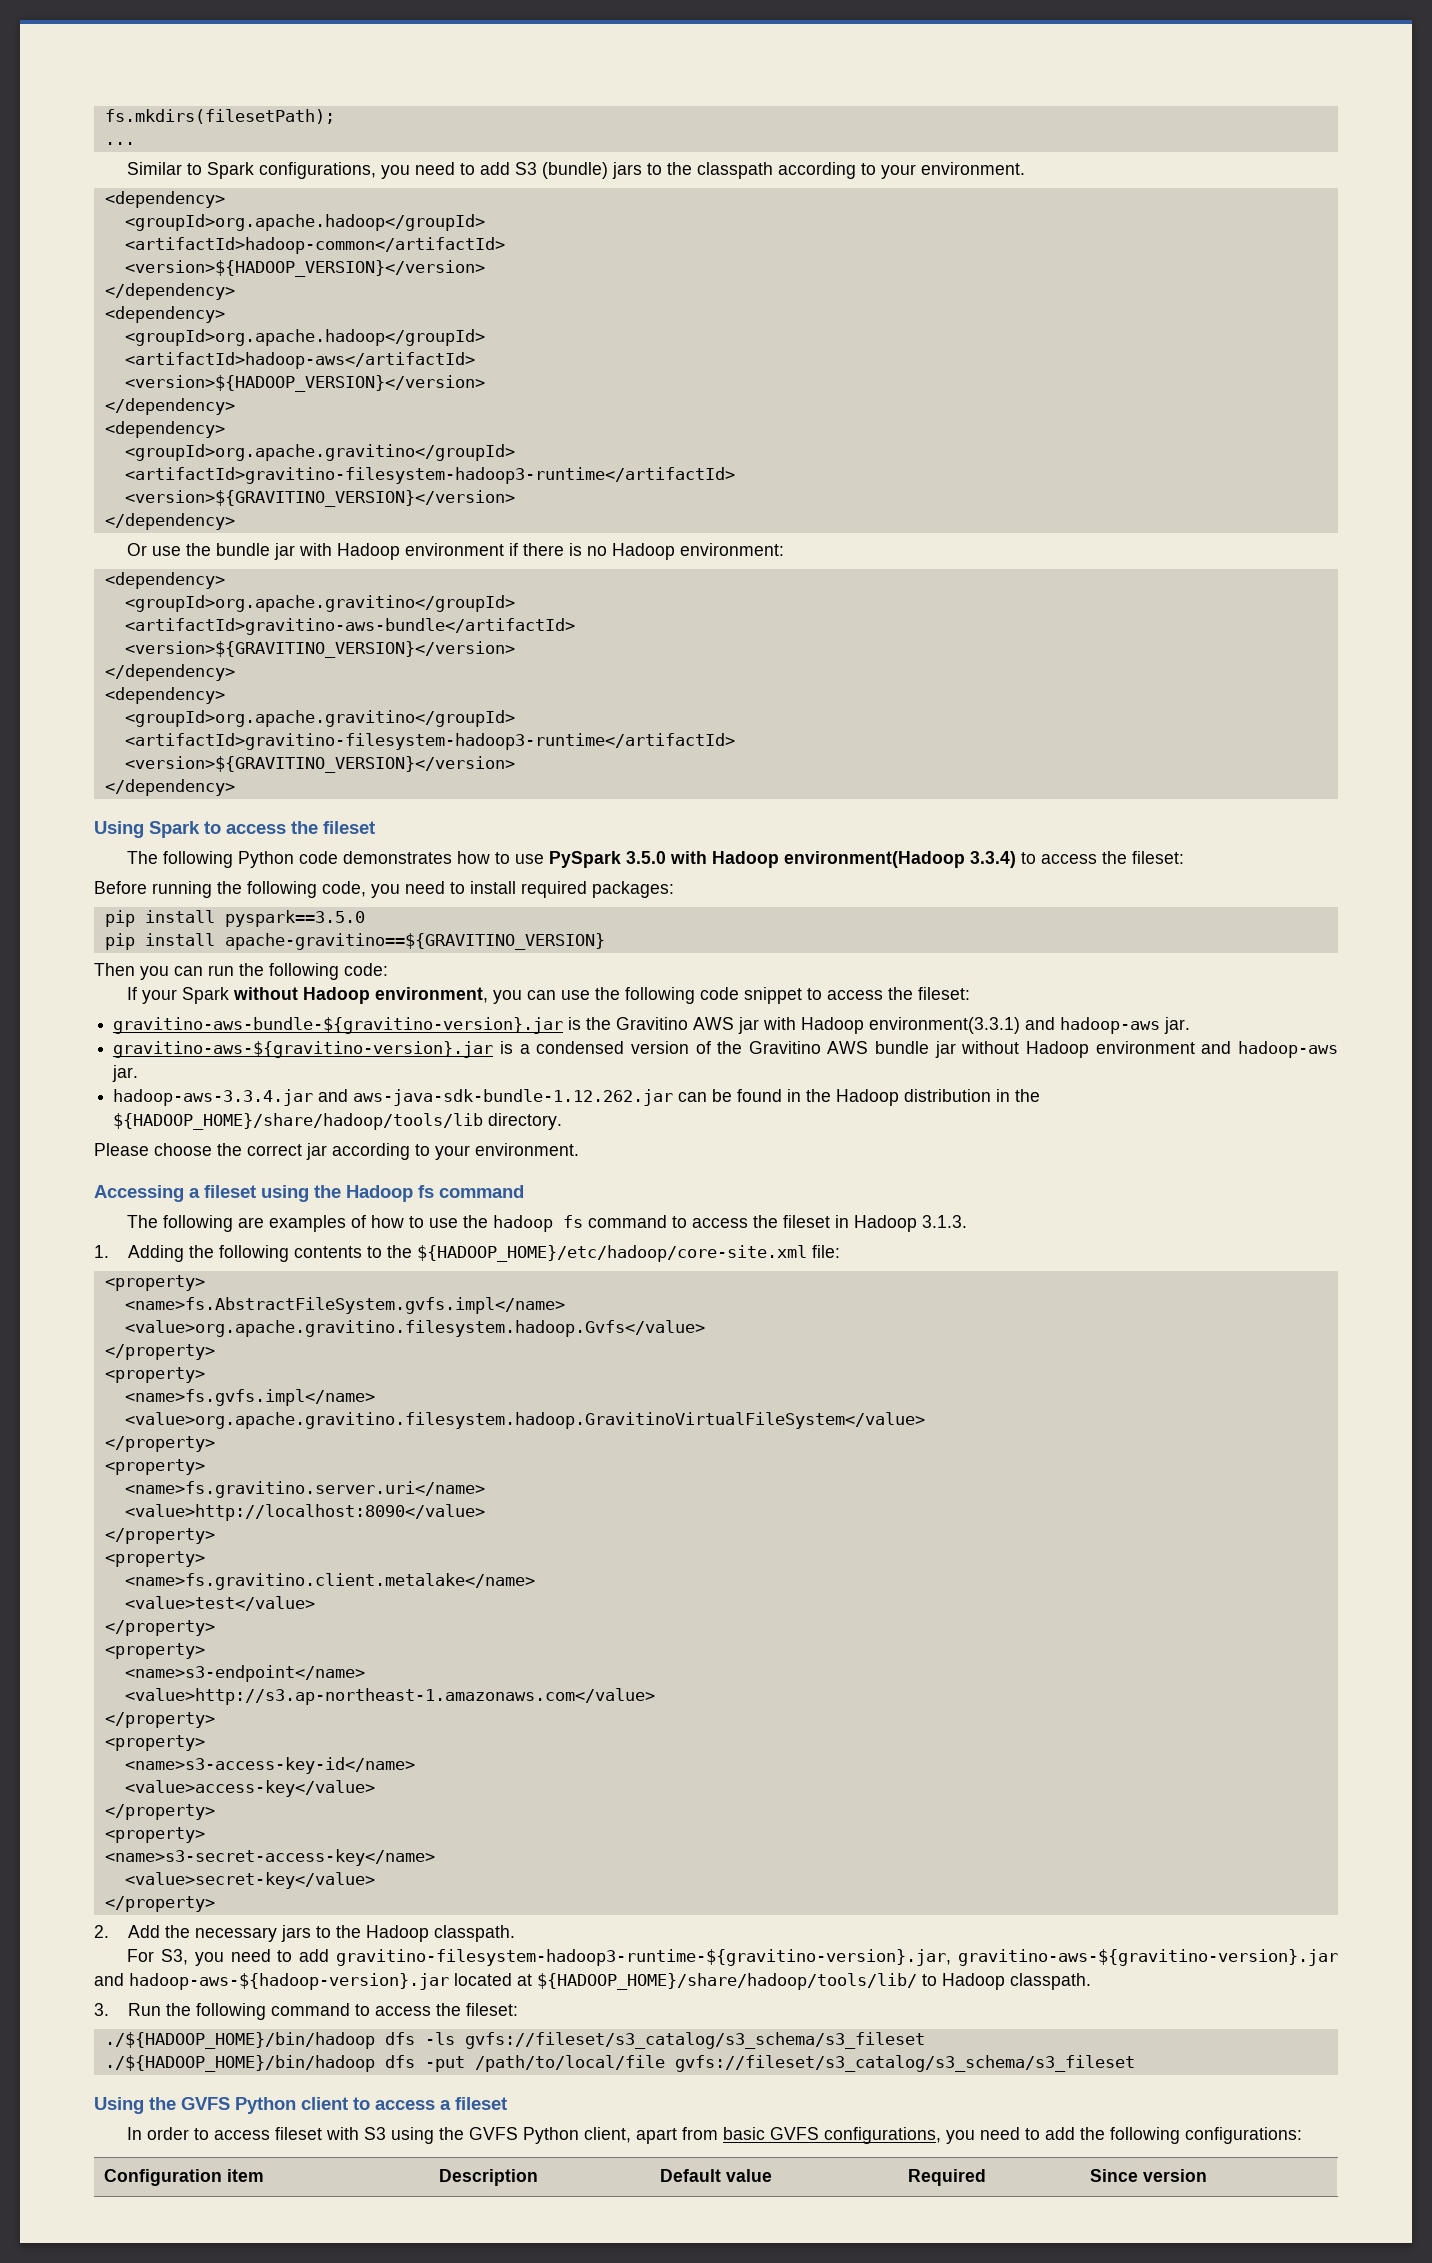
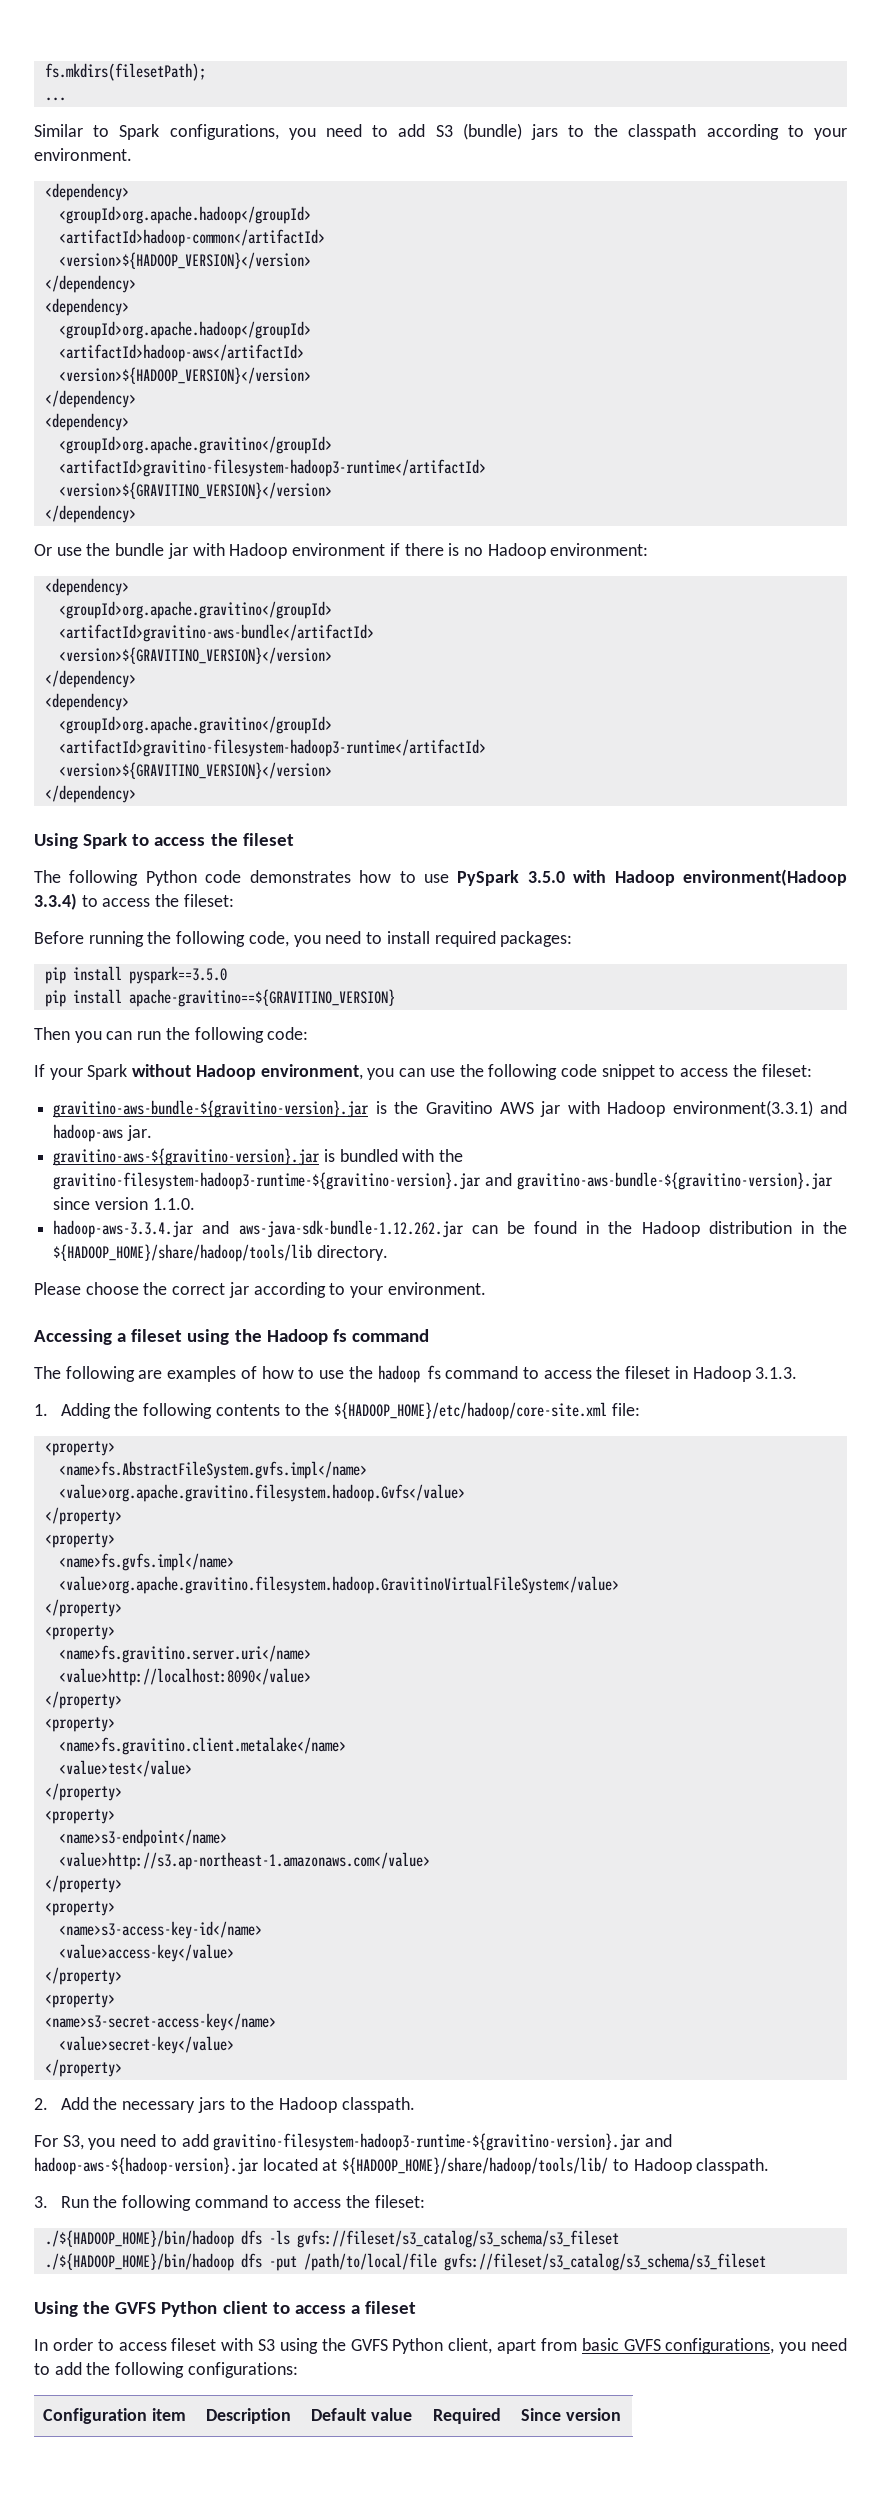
- gravitino-aws-${gravitino-version}.jar is a condensed version of the Gravitino AWS bundle jar without Hadoop environment and hadoop-aws jar.
+ gravitino-aws-${gravitino-version}.jar is bundled with the gravitino-filesystem-hadoop3-runtime-${gravitino-version}.jar and gravitino-aws-bundle-${gravitino-version}.jar since version 1.1.0.
- For S3, you need to add gravitino-filesystem-hadoop3-runtime-${gravitino-version}.jar, gravitino-aws-${gravitino-version}.jar and hadoop-aws-${hadoop-version}.jar located at ${HADOOP_HOME}/share/hadoop/tools/lib/ to Hadoop classpath.
+ For S3, you need to add gravitino-filesystem-hadoop3-runtime-${gravitino-version}.jar and hadoop-aws-${hadoop-version}.jar located at ${HADOOP_HOME}/share/hadoop/tools/lib/ to Hadoop classpath.

